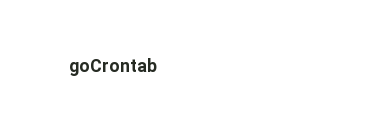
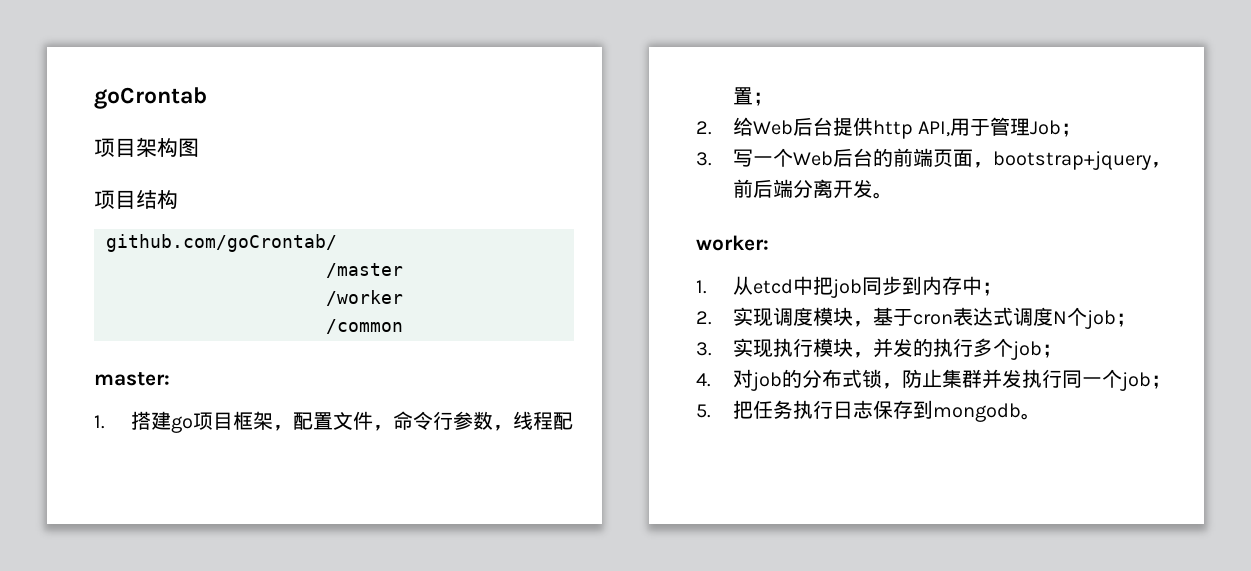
+ 项目架构图
+ 项目结构
+ github.com/goCrontab/
+ /master
+ /worker
+ /common
+ master:
+ 1.搭建go项目框架，配置文件，命令行参数，线程配置；
+ 2.给Web后台提供http API,用于管理Job；
+ 3.写一个Web后台的前端页面，bootstrap+jquery，前后端分离开发。
+ worker:
+ 1.从etcd中把job同步到内存中；
+ 2.实现调度模块，基于cron表达式调度N个job；
+ 3.实现执行模块，并发的执行多个job；
+ 4.对job的分布式锁，防止集群并发执行同一个job；
+ 5.把任务执行日志保存到mongodb。

